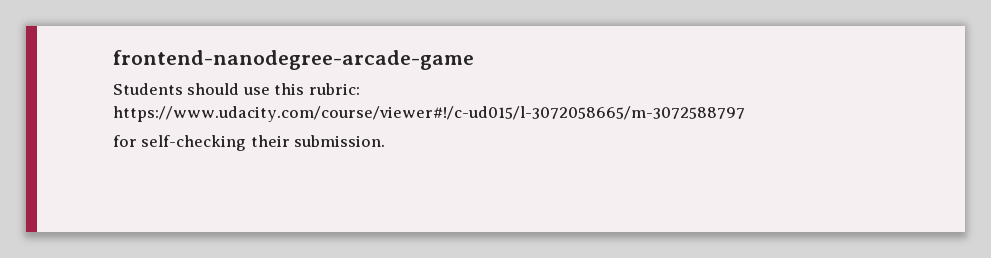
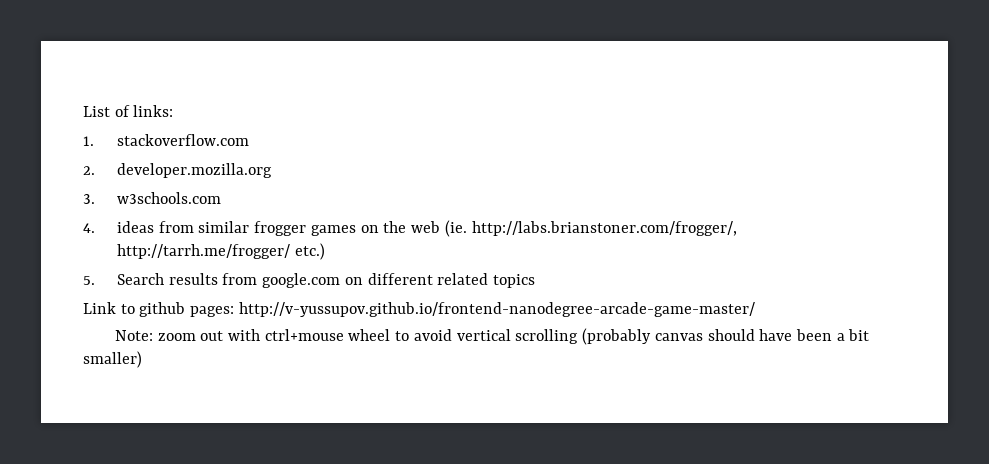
- frontend-nanodegree-arcade-game
- Students should use this rubric: https://www.udacity.com/course/viewer#!/c-ud015/l-3072058665/m-3072588797
- for self-checking their submission.
+ List of links:
+ 1. stackoverflow.com
+ 2. developer.mozilla.org
+ 3. w3schools.com
+ 4. ideas from similar frogger games on the web (ie. http://labs.brianstoner.com/frogger/, http://tarrh.me/frogger/ etc.)
+ 5. Search results from google.com on different related topics
+ Link to github pages: http://v-yussupov.github.io/frontend-nanodegree-arcade-game-master/
+ Note: zoom out with ctrl+mouse wheel to avoid vertical scrolling (probably canvas should have been a bit smaller)

